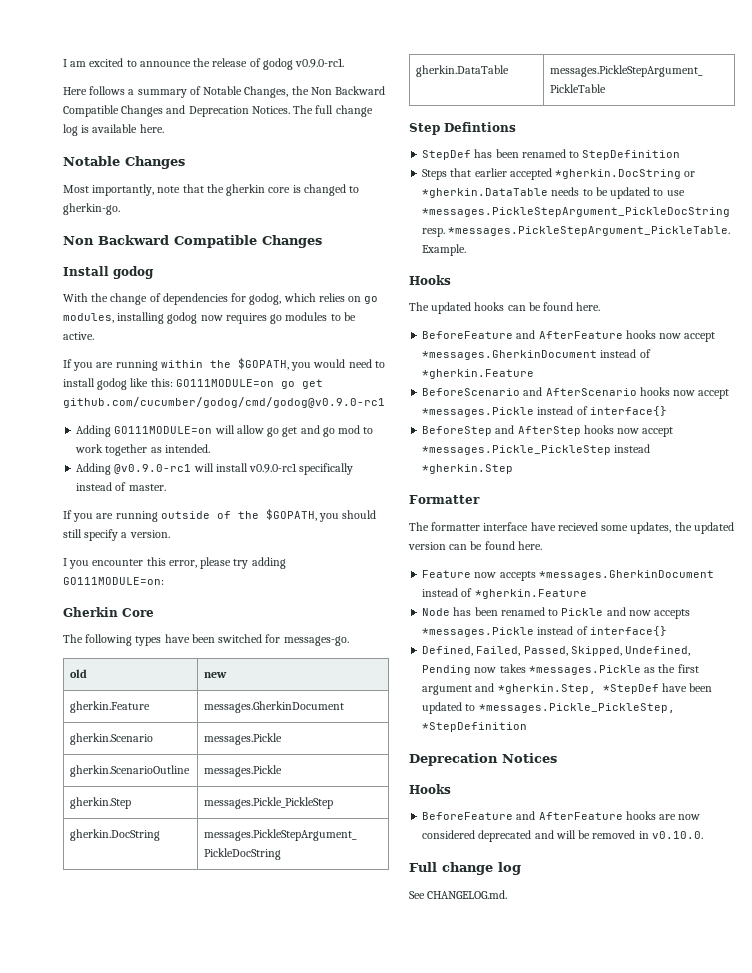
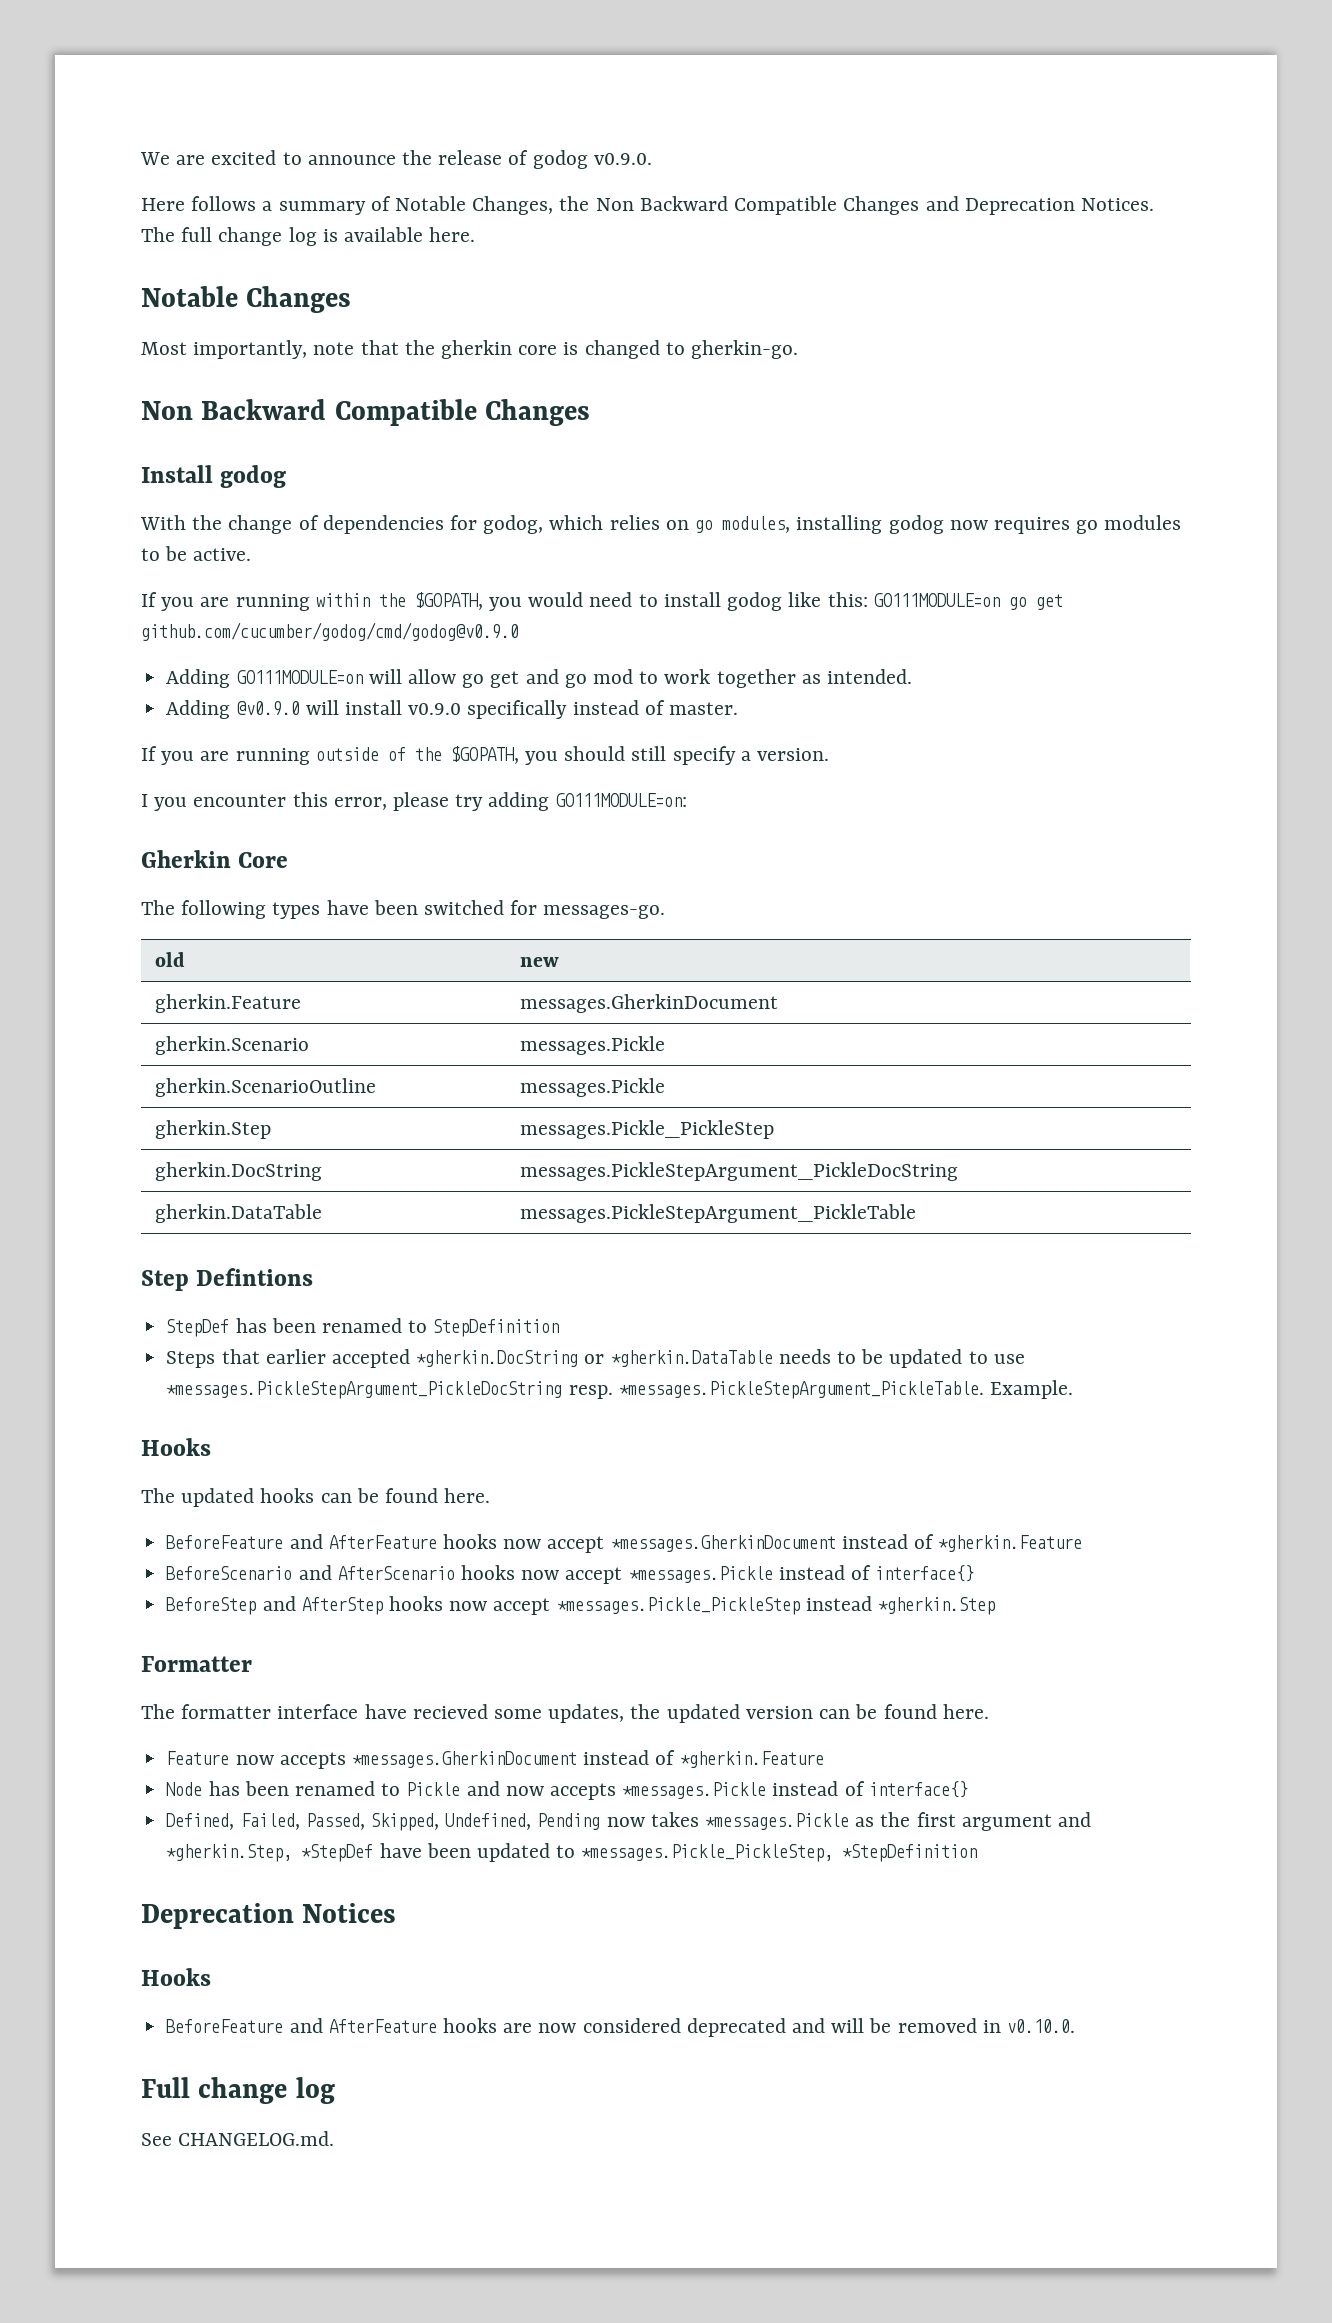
- I am excited to announce the release of godog v0.9.0-rc1.
+ We are excited to announce the release of godog v0.9.0.
- If you are running within the $GOPATH, you would need to install godog like this: GO111MODULE=on go get github.com/cucumber/godog/cmd/godog@v0.9.0-rc1
+ If you are running within the $GOPATH, you would need to install godog like this: GO111MODULE=on go get github.com/cucumber/godog/cmd/godog@v0.9.0
- Adding @v0.9.0-rc1 will install v0.9.0-rc1 specifically instead of master.
+ Adding @v0.9.0 will install v0.9.0 specifically instead of master.

